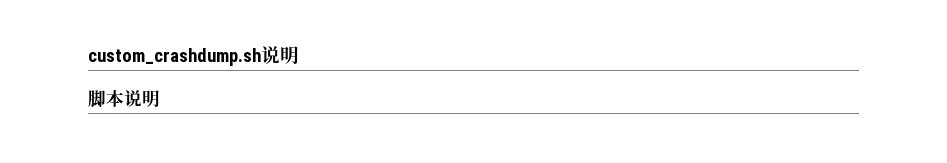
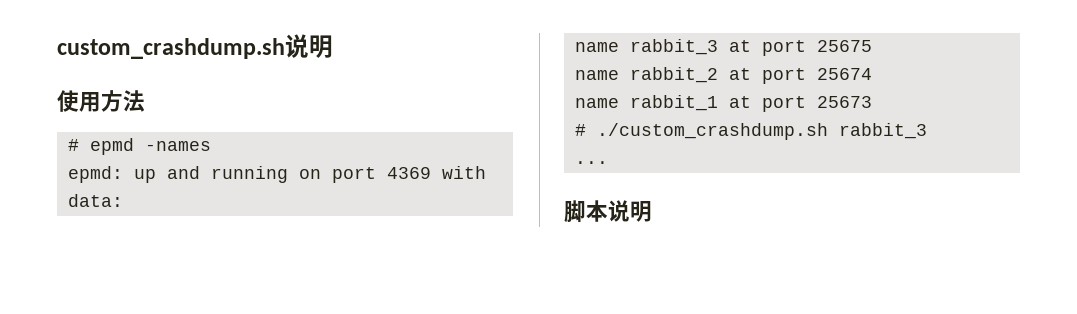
+ 使用方法
+ # epmd -names
+ epmd: up and running on port 4369 with data:
+ name rabbit_3 at port 25675
+ name rabbit_2 at port 25674
+ name rabbit_1 at port 25673
+ # ./custom_crashdump.sh rabbit_3
+ ...

